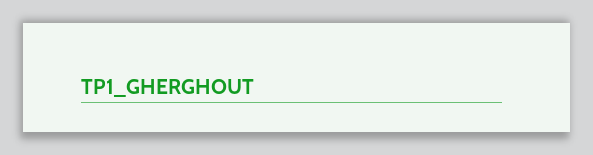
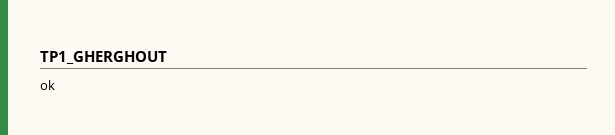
+ ok

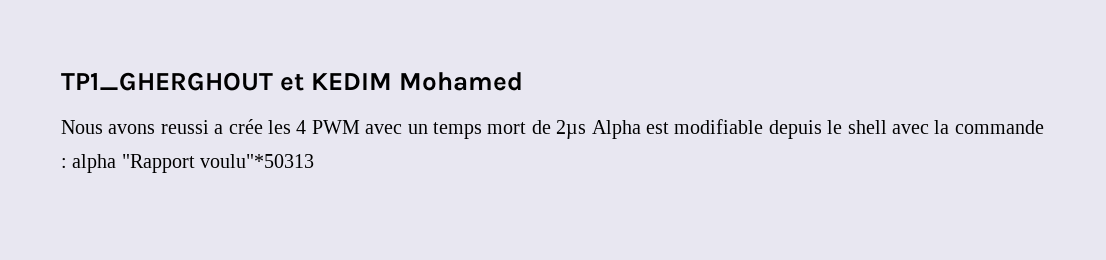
- TP1_GHERGHOUT
- ok
+ TP1_GHERGHOUT et KEDIM Mohamed
+ Nous avons reussi a crée les 4 PWM avec un temps mort de 2µs Alpha est modifiable depuis le shell avec la commande : alpha "Rapport voulu"*50313

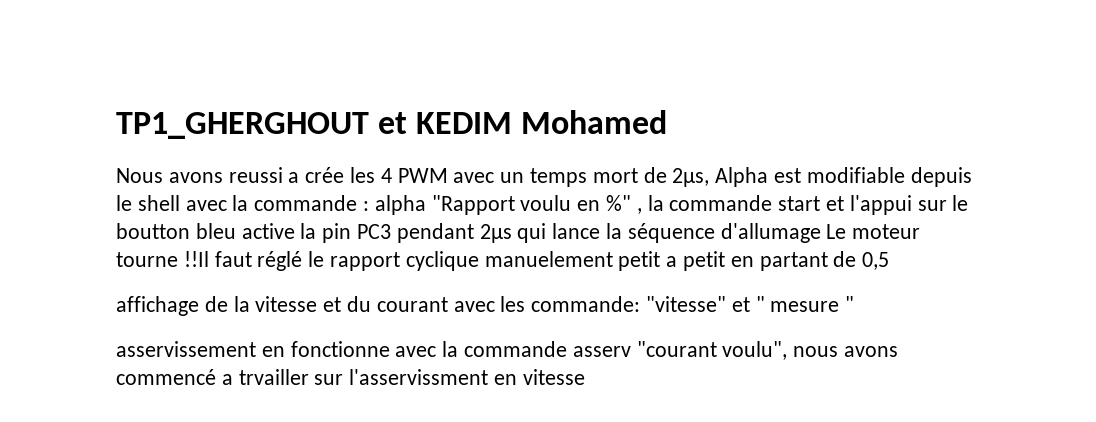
- Nous avons reussi a crée les 4 PWM avec un temps mort de 2µs Alpha est modifiable depuis le shell avec la commande : alpha "Rapport voulu"*50313
+ Nous avons reussi a crée les 4 PWM avec un temps mort de 2µs, Alpha est modifiable depuis le shell avec la commande : alpha "Rapport voulu en %" , la commande start et l'appui sur le boutton bleu active la pin PC3 pendant 2µs qui lance la séquence d'allumage Le moteur tourne !!Il faut réglé le rapport cyclique manuelement petit a petit en partant de 0,5
+ affichage de la vitesse et du courant avec les commande: "vitesse" et " mesure "
+ asservissement en fonctionne avec la commande asserv "courant voulu", nous avons commencé a trvailler sur l'asservissment en vitesse

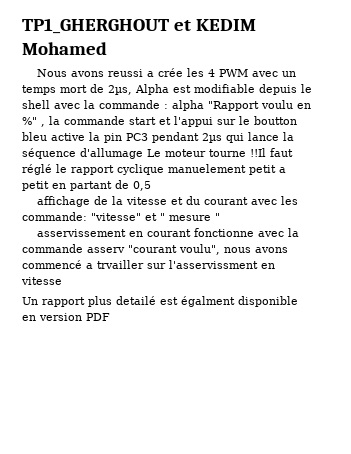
- asservissement en fonctionne avec la commande asserv "courant voulu", nous avons commencé a trvailler sur l'asservissment en vitesse
+ asservissement en courant fonctionne avec la commande asserv "courant voulu", nous avons commencé a trvailler sur l'asservissment en vitesse
+ Un rapport plus detailé est égalment disponible en version PDF

